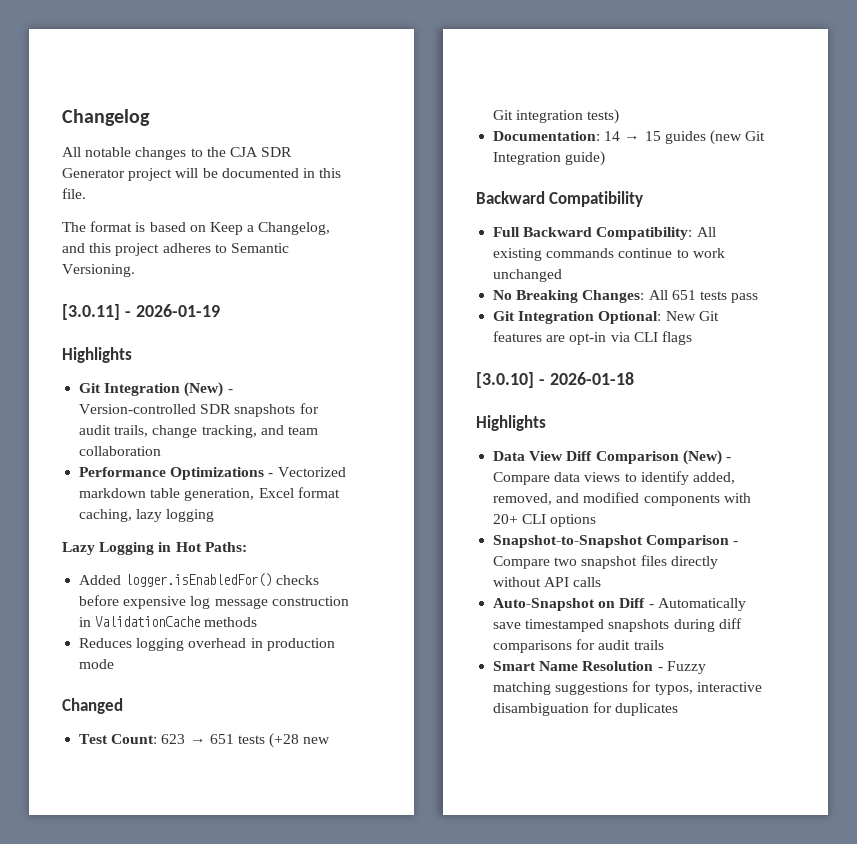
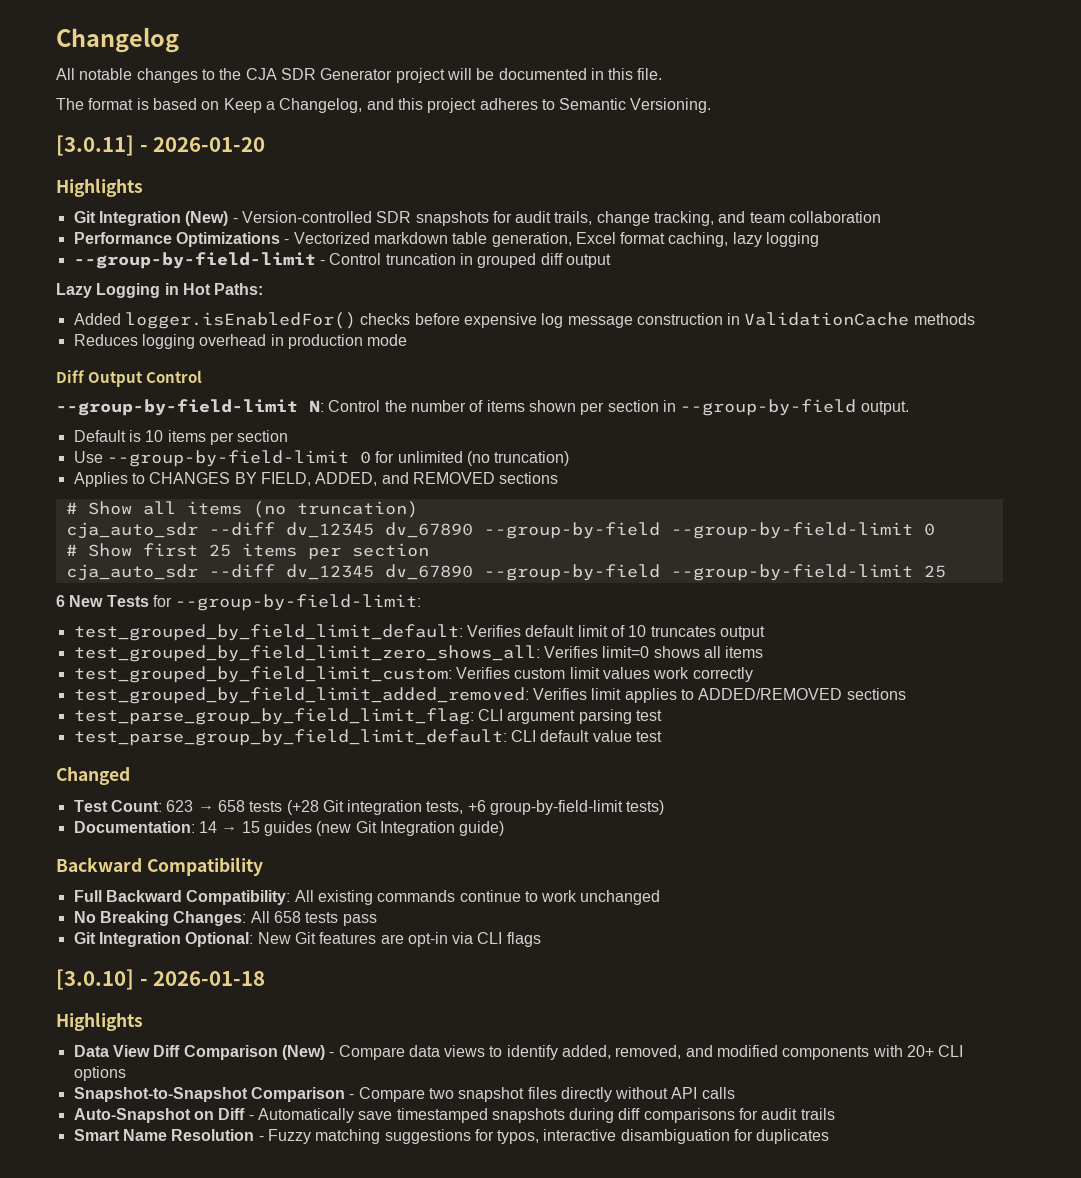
- [3.0.11] - 2026-01-19
+ [3.0.11] - 2026-01-20
+ --group-by-field-limit - Control truncation in grouped diff output
+ Diff Output Control
+ --group-by-field-limit N: Control the number of items shown per section in --group-by-field output.
+ Default is 10 items per section
+ Use --group-by-field-limit 0 for unlimited (no truncation)
+ Applies to CHANGES BY FIELD, ADDED, and REMOVED sections
+ # Show all items (no truncation)
+ cja_auto_sdr --diff dv_12345 dv_67890 --group-by-field --group-by-field-limit 0
+ # Show first 25 items per section
+ cja_auto_sdr --diff dv_12345 dv_67890 --group-by-field --group-by-field-limit 25
+ 6 New Tests for --group-by-field-limit:
+ test_grouped_by_field_limit_default: Verifies default limit of 10 truncates output
+ test_grouped_by_field_limit_zero_shows_all: Verifies limit=0 shows all items
+ test_grouped_by_field_limit_custom: Verifies custom limit values work correctly
+ test_grouped_by_field_limit_added_removed: Verifies limit applies to ADDED/REMOVED sections
+ test_parse_group_by_field_limit_flag: CLI argument parsing test
+ test_parse_group_by_field_limit_default: CLI default value test
- Test Count: 623 → 651 tests (+28 new Git integration tests)
+ Test Count: 623 → 658 tests (+28 Git integration tests, +6 group-by-field-limit tests)
- No Breaking Changes: All 651 tests pass
+ No Breaking Changes: All 658 tests pass

